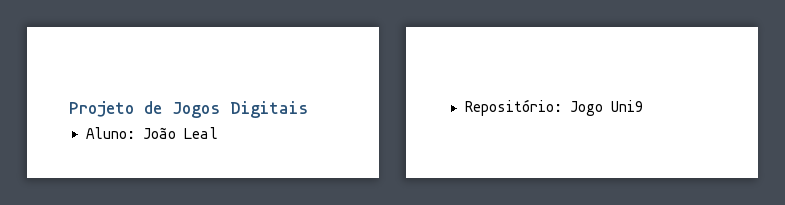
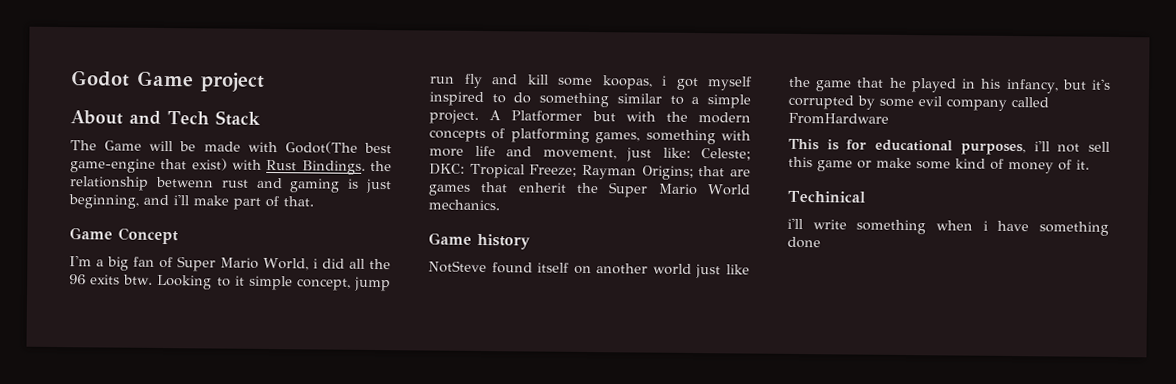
- Projeto de Jogos Digitais
- Aluno: João Leal
- Repositório: Jogo Uni9
+ Godot Game project
+ About and Tech Stack
+ The Game will be made with Godot(The best game-engine that exist) with Rust Bindings. the relationship betwenn rust and gaming is just beginning, and i'll make part of that.
+ Game Concept
+ I'm a big fan of Super Mario World, i did all the 96 exits btw. Looking to it simple concept, jump run fly and kill some koopas, i got myself inspired to do something similar to a simple project. A Platformer but with the modern concepts of platforming games, something with more life and movement, just like: Celeste; DKC: Tropical Freeze; Rayman Origins; that are games that enherit the Super Mario World mechanics.
+ Game history
+ NotSteve found itself on another world just like the game that he played in his infancy, but it's corrupted by some evil company called FromHardware
+ This is for educational purposes, i'll not sell this game or make some kind of money of it.
+ Techinical
+ i'll write something when i have something done

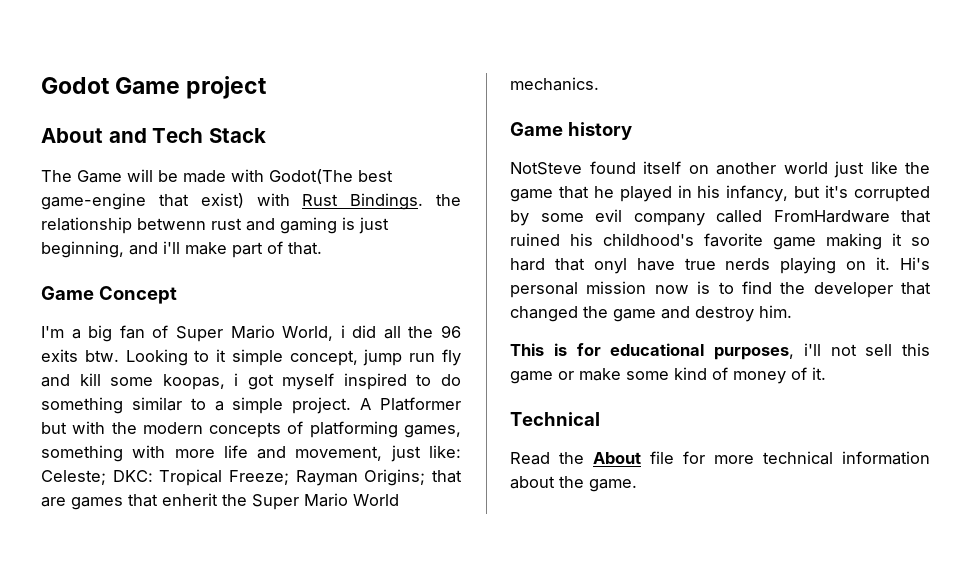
- NotSteve found itself on another world just like the game that he played in his infancy, but it's corrupted by some evil company called FromHardware
+ NotSteve found itself on another world just like the game that he played in his infancy, but it's corrupted by some evil company called FromHardware that ruined his childhood's favorite game making it so hard that onyl have true nerds playing on it. Hi's personal mission now is to find the developer that changed the game and destroy him.
- Techinical
- i'll write something when i have something done
+ Technical
+ Read the About file for more technical information about the game.

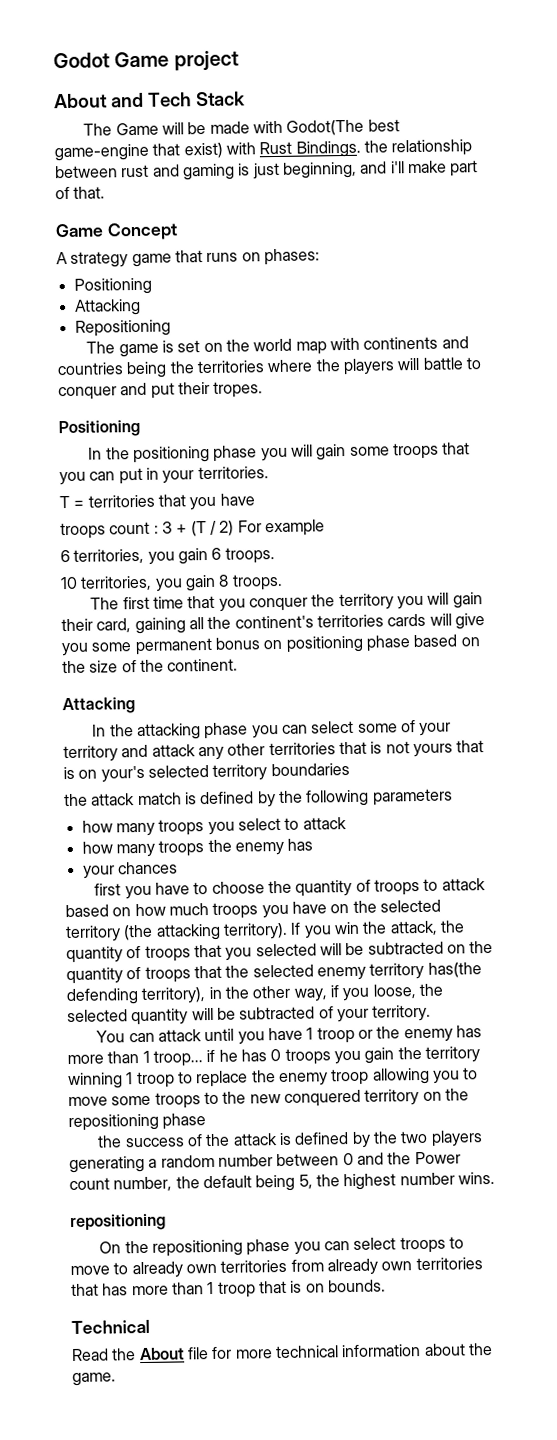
- The Game will be made with Godot(The best game-engine that exist) with Rust Bindings. the relationship betwenn rust and gaming is just beginning, and i'll make part of that.
+ The Game will be made with Godot(The best game-engine that exist) with Rust Bindings. the relationship between rust and gaming is just beginning, and i'll make part of that.
- I'm a big fan of Super Mario World, i did all the 96 exits btw. Looking to it simple concept, jump run fly and kill some koopas, i got myself inspired to do something similar to a simple project. A Platformer but with the modern concepts of platforming games, something with more life and movement, just like: Celeste; DKC: Tropical Freeze; Rayman Origins; that are games that enherit the Super Mario World mechanics.
- Game history
- NotSteve found itself on another world just like the game that he played in his infancy, but it's corrupted by some evil company called FromHardware that ruined his childhood's favorite game making it so hard that onyl have true nerds playing on it. Hi's personal mission now is to find the developer that changed the game and destroy him.
- This is for educational purposes, i'll not sell this game or make some kind of money of it.
+ A strategy game that runs on phases:
+ Positioning
+ Attacking
+ Repositioning
+ The game is set on the world map with continents and countries being the territories where the players will battle to conquer and put their tropes.
+ Positioning
+ In the positioning phase you will gain some troops that you can put in your territories.
+ T = territories that you have
+ troops count : 3 + (T / 2) For example
+ 6 territories, you gain 6 troops.
+ 10 territories, you gain 8 troops.
+ The first time that you conquer the territory you will gain their card, gaining all the continent's territories cards will give you some permanent bonus on positioning phase based on the size of the continent.
+ Attacking
+ In the attacking phase you can select some of your territory and attack any other territories that is not yours that is on your's selected territory boundaries
+ the attack match is defined by the following parameters
+ how many troops you select to attack
+ how many troops the enemy has
+ your chances
+ first you have to choose the quantity of troops to attack based on how much troops you have on the selected territory (the attacking territory). If you win the attack, the quantity of troops that you selected will be subtracted on the quantity of troops that the selected enemy territory has(the defending territory), in the other way, if you loose, the selected quantity will be subtracted of your territory.
+ You can attack until you have 1 troop or the enemy has more than 1 troop... if he has 0 troops you gain the territory winning 1 troop to replace the enemy troop allowing you to move some troops to the new conquered territory on the repositioning phase
+ the success of the attack is defined by the two players generating a random number between 0 and the Power count number, the default being 5, the highest number wins.
+ repositioning
+ On the repositioning phase you can select troops to move to already own territories from already own territories that has more than 1 troop that is on bounds.

